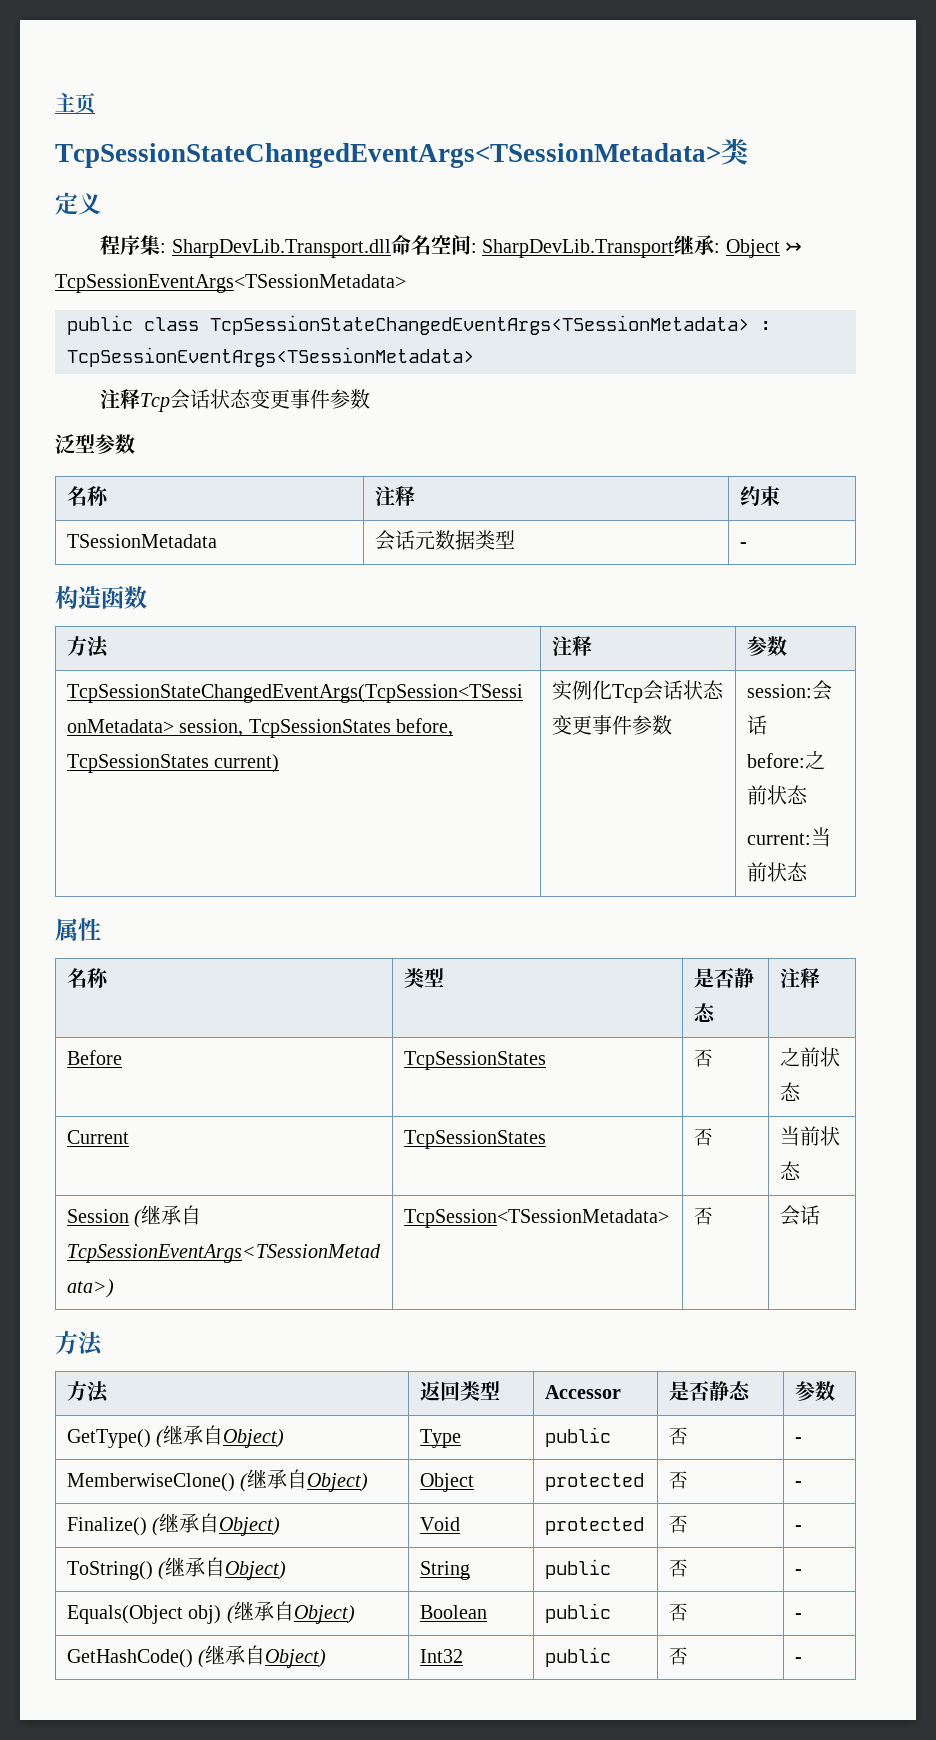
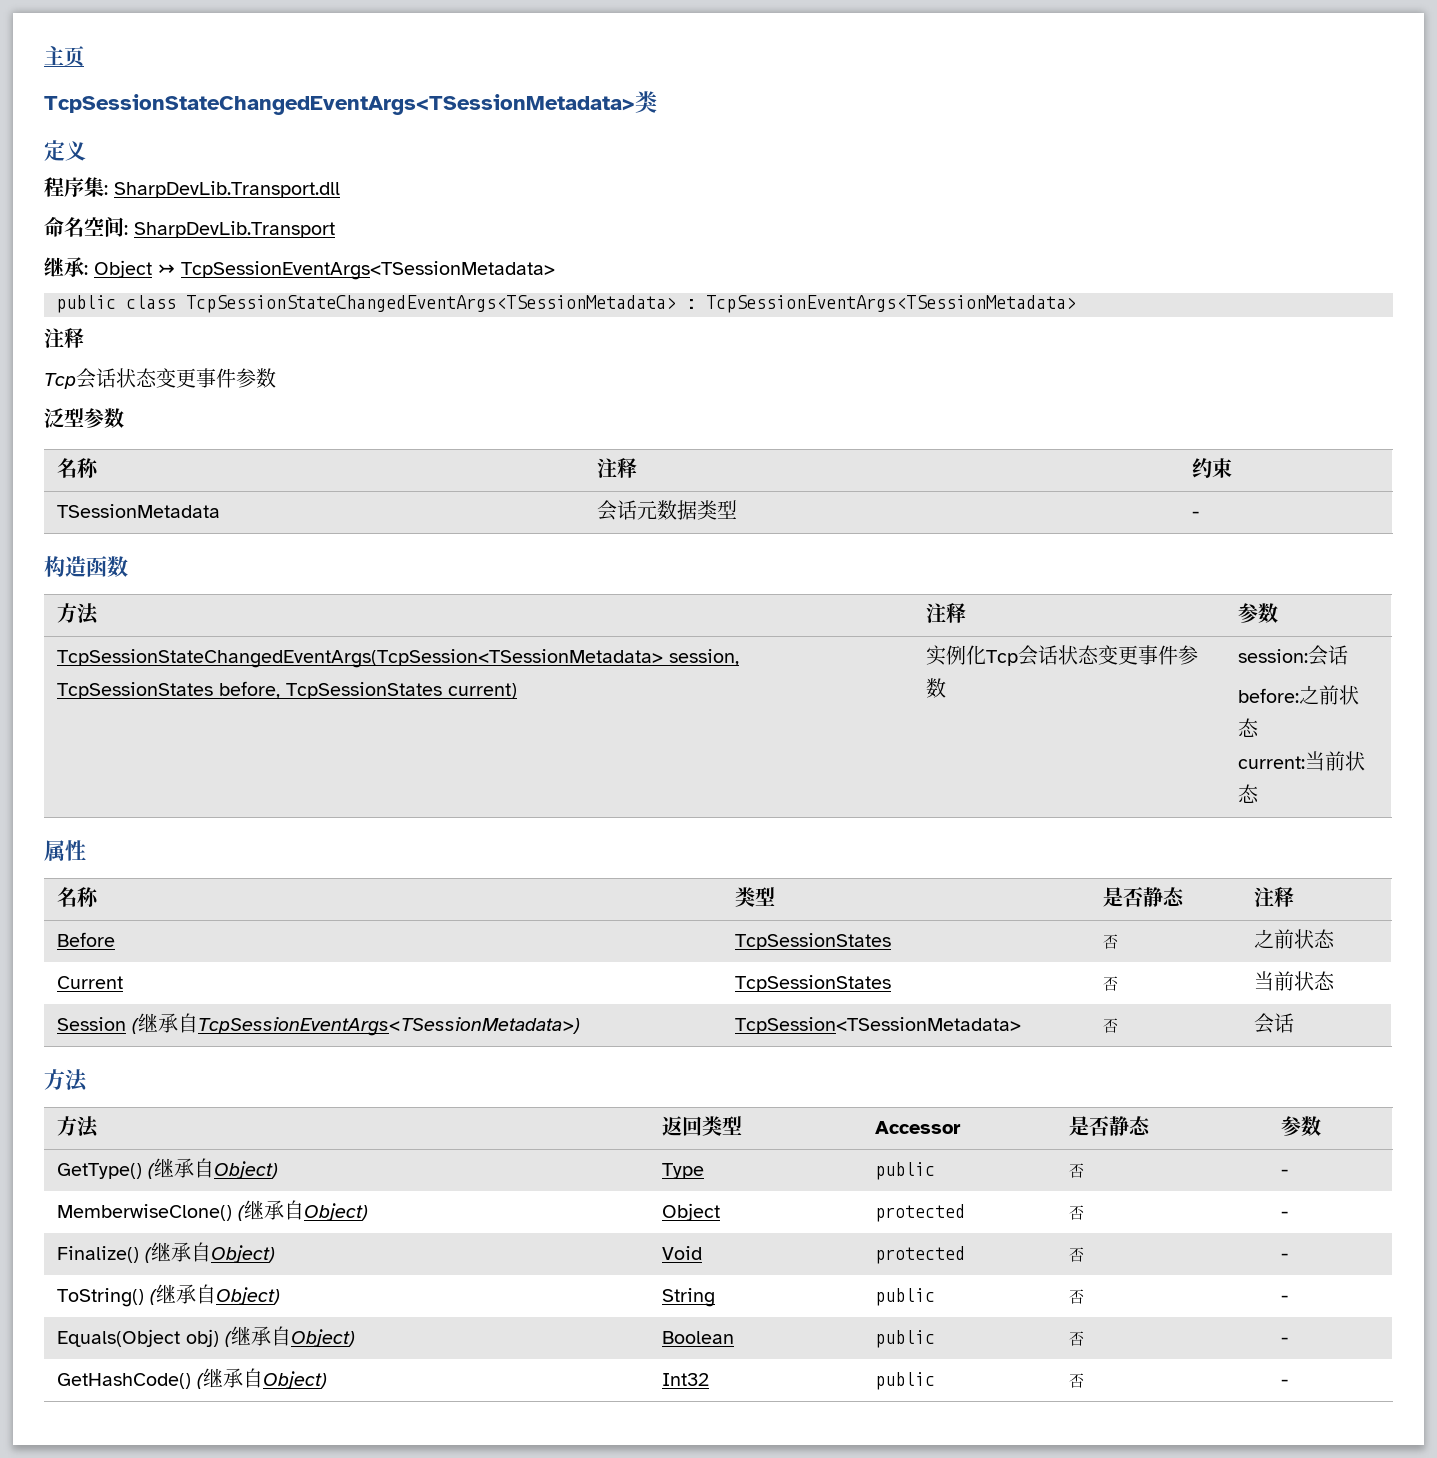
- 程序集: SharpDevLib.Transport.dll命名空间: SharpDevLib.Transport继承: Object ↣ TcpSessionEventArgs<TSessionMetadata>
+ 程序集: SharpDevLib.Transport.dll
+ 命名空间: SharpDevLib.Transport
+ 继承: Object ↣ TcpSessionEventArgs<TSessionMetadata>
  public class TcpSessionStateChangedEventArgs<TSessionMetadata> : TcpSessionEventArgs<TSessionMetadata>
- 注释Tcp会话状态变更事件参数
+ 注释
+ Tcp会话状态变更事件参数

